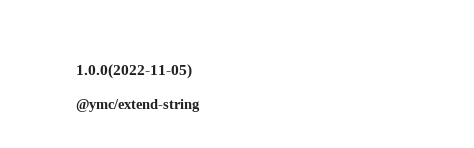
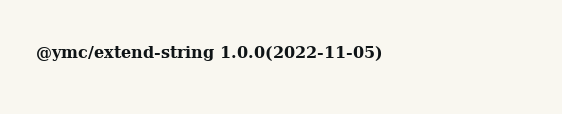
- 1.0.0(2022-11-05)
+ @ymc/extend-string 1.0.0(2022-11-05)
- @ymc/extend-string

